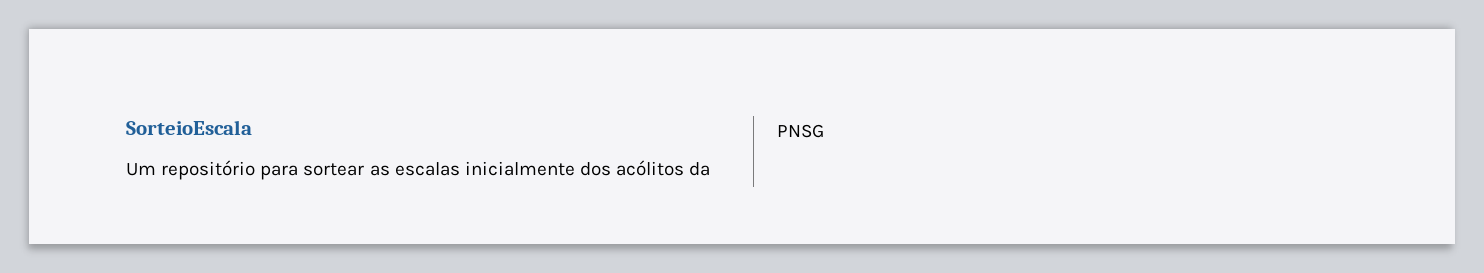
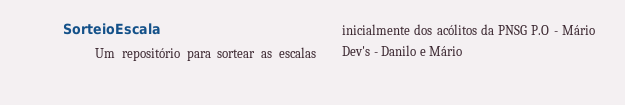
- Um repositório para sortear as escalas inicialmente dos acólitos da PNSG
+ Um repositório para sortear as escalas inicialmente dos acólitos da PNSG P.O - Mário Dev's - Danilo e Mário

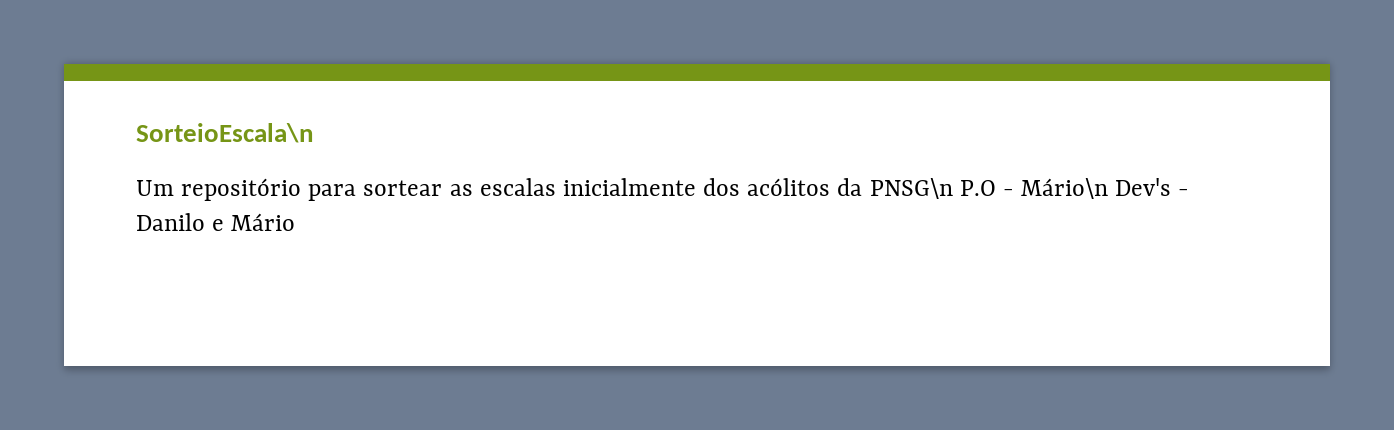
- SorteioEscala
+ SorteioEscala\n
- Um repositório para sortear as escalas inicialmente dos acólitos da PNSG P.O - Mário Dev's - Danilo e Mário
+ Um repositório para sortear as escalas inicialmente dos acólitos da PNSG\n P.O - Mário\n Dev's - Danilo e Mário

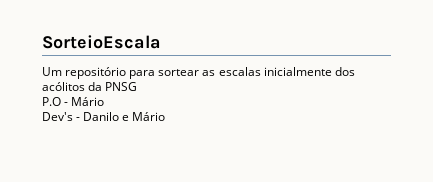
- SorteioEscala\n
+ SorteioEscala
- Um repositório para sortear as escalas inicialmente dos acólitos da PNSG\n P.O - Mário\n Dev's - Danilo e Mário
+ Um repositório para sortear as escalas inicialmente dos acólitos da PNSG
+ P.O - Mário
+ Dev's - Danilo e Mário

